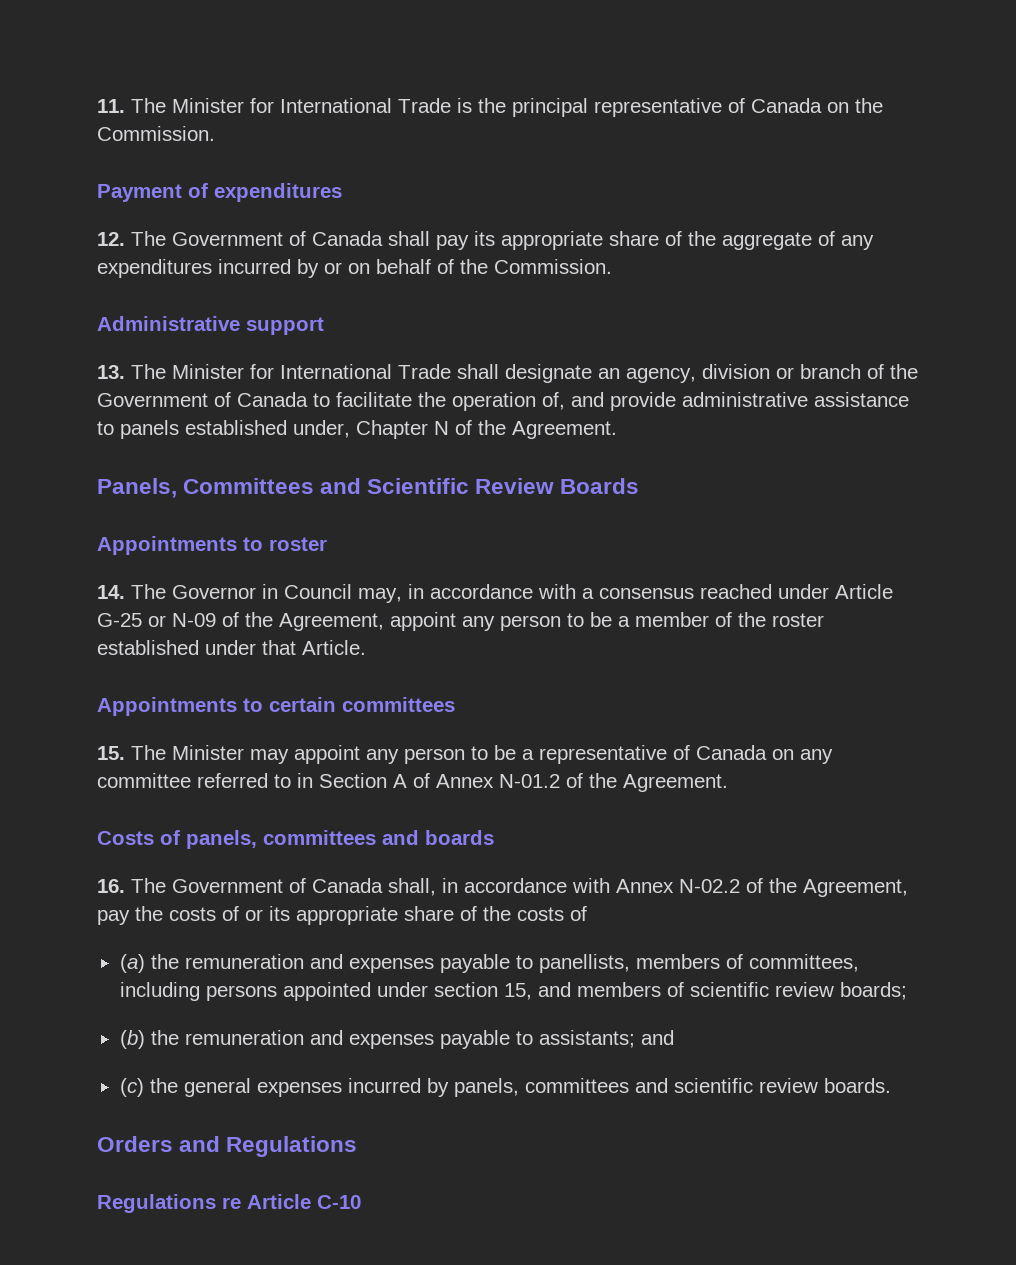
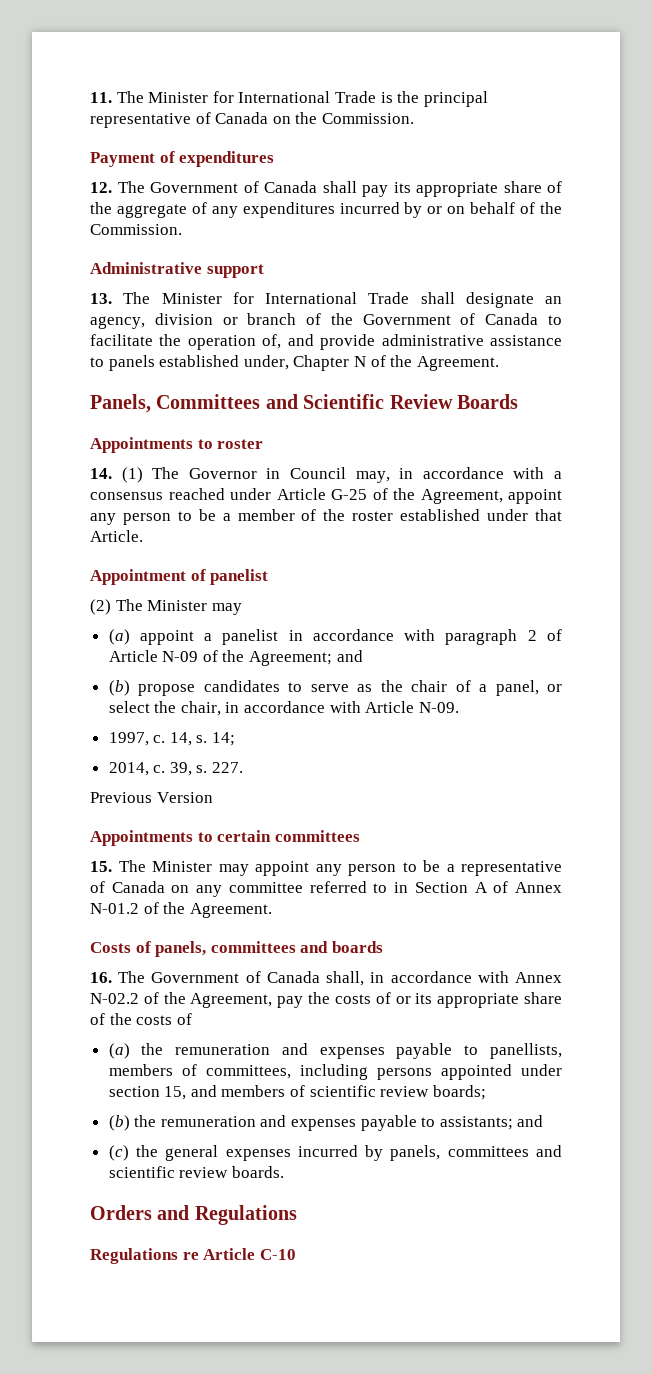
- 14. The Governor in Council may, in accordance with a consensus reached under Article G-25 or N-09 of the Agreement, appoint any person to be a member of the roster established under that Article.
+ 14. (1) The Governor in Council may, in accordance with a consensus reached under Article G-25 of the Agreement, appoint any person to be a member of the roster established under that Article.
+ Appointment of panelist
+ (2) The Minister may
+ (a) appoint a panelist in accordance with paragraph 2 of Article N-09 of the Agreement; and
+ (b) propose candidates to serve as the chair of a panel, or select the chair, in accordance with Article N-09.
+ 1997, c. 14, s. 14;
+ 2014, c. 39, s. 227.
+ Previous Version

